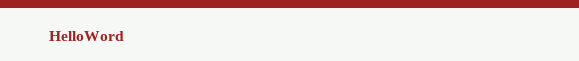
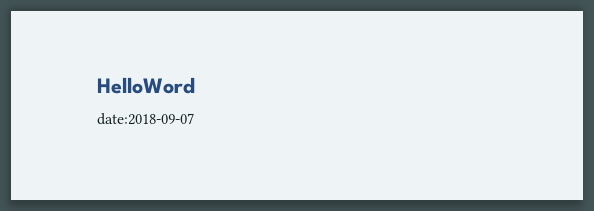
+ date:2018-09-07

